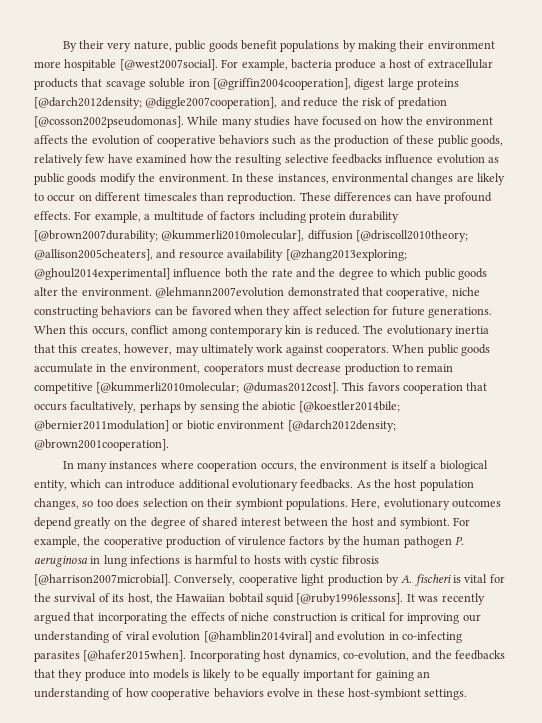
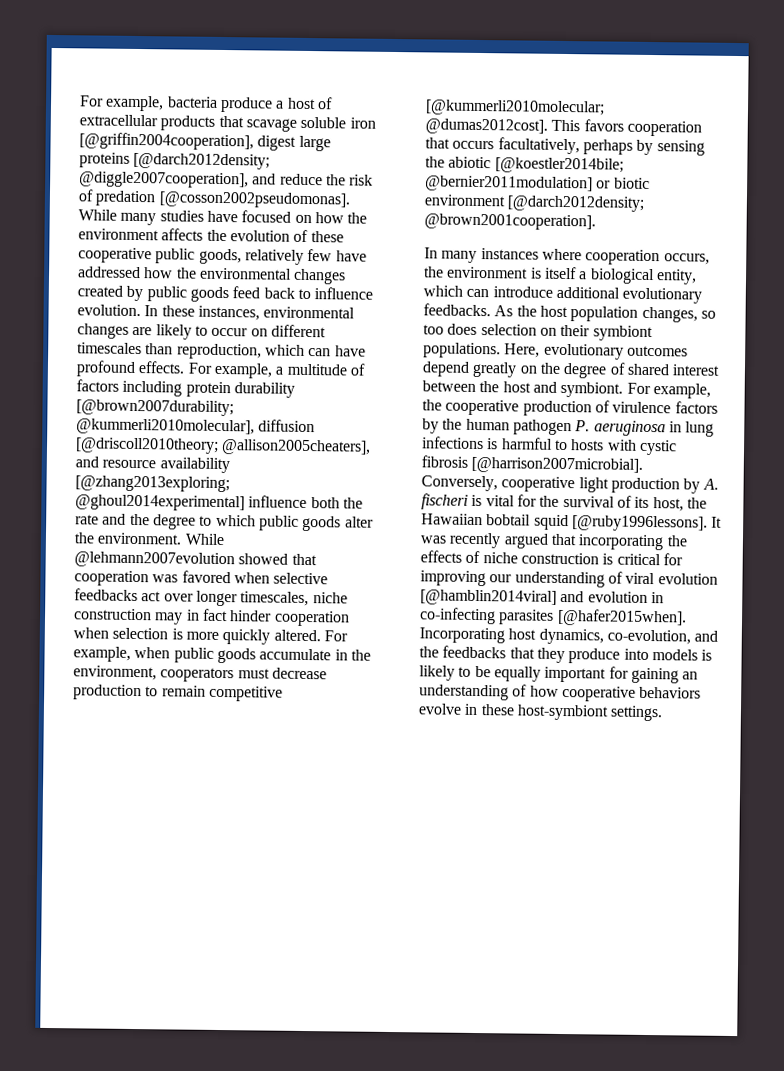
- By their very nature, public goods benefit populations by making their environment more hospitable [@west2007social].
- While many studies have focused on how the environment affects the evolution of cooperative behaviors such as the production of these public goods, relatively few have examined how the resulting selective feedbacks influence evolution as public goods modify the environment.
+ While many studies have focused on how the environment affects the evolution of these cooperative public goods, relatively few have addressed how the environmental changes created by public goods feed back to influence evolution.
- In these instances, environmental changes are likely to occur on different timescales than reproduction. These differences can have profound effects.
+ In these instances, environmental changes are likely to occur on different timescales than reproduction, which can have profound effects.
- @lehmann2007evolution demonstrated that cooperative, niche constructing behaviors can be favored when they affect selection for future generations. When this occurs, conflict among contemporary kin is reduced. The evolutionary inertia that this creates, however, may ultimately work against cooperators. When public goods accumulate in the environment, cooperators must decrease production to remain competitive [@kummerli2010molecular; @dumas2012cost].
+ While @lehmann2007evolution showed that cooperation was favored when selective feedbacks act over longer timescales, niche construction may in fact hinder cooperation when selection is more quickly altered. For example, when public goods accumulate in the environment, cooperators must decrease production to remain competitive [@kummerli2010molecular; @dumas2012cost].

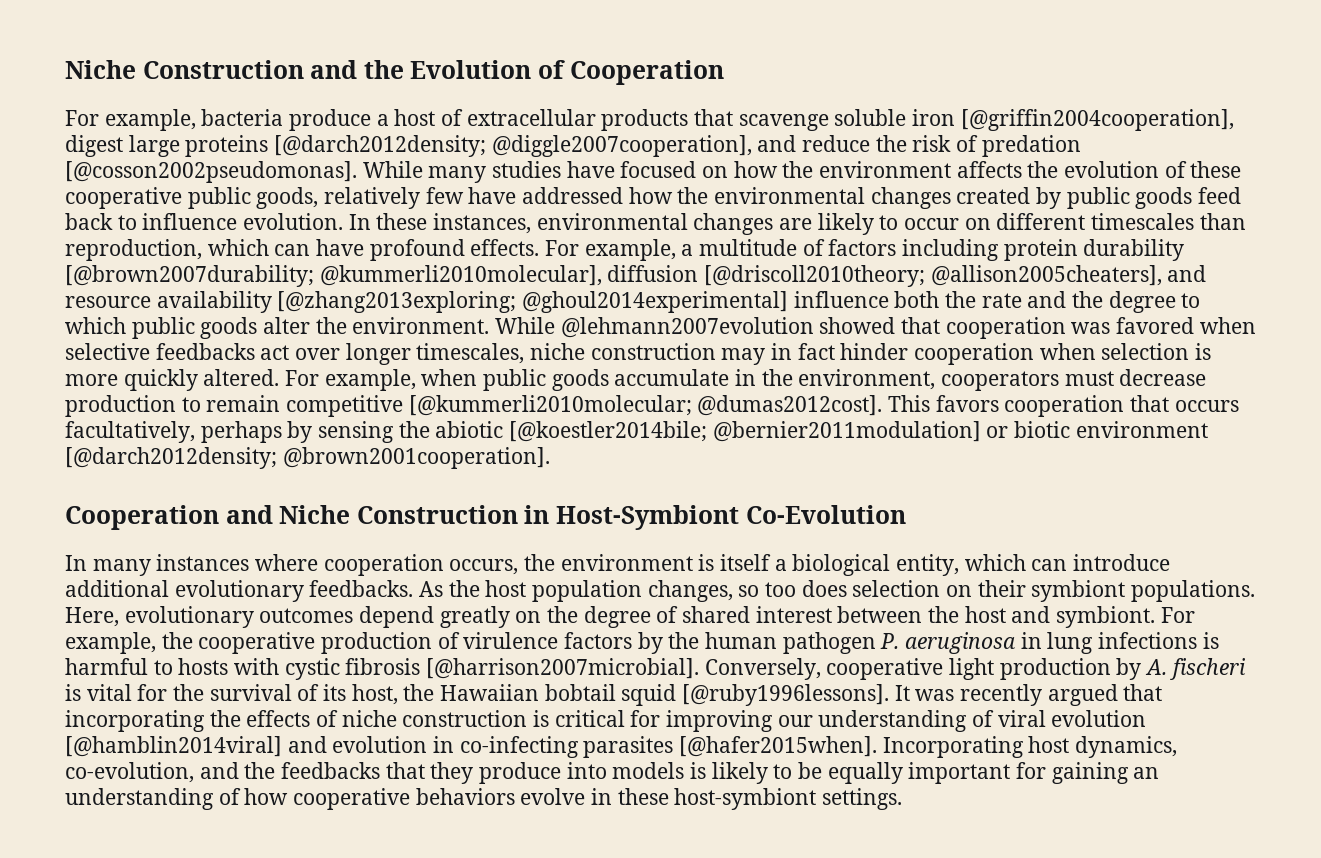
+ Niche Construction and the Evolution of Cooperation
- For example, bacteria produce a host of extracellular products that scavage soluble iron [@griffin2004cooperation], digest large proteins [@darch2012density; @diggle2007cooperation], and reduce the risk of predation [@cosson2002pseudomonas].
+ For example, bacteria produce a host of extracellular products that scavenge soluble iron [@griffin2004cooperation], digest large proteins [@darch2012density; @diggle2007cooperation], and reduce the risk of predation [@cosson2002pseudomonas].
+ Cooperation and Niche Construction in Host-Symbiont Co-Evolution

